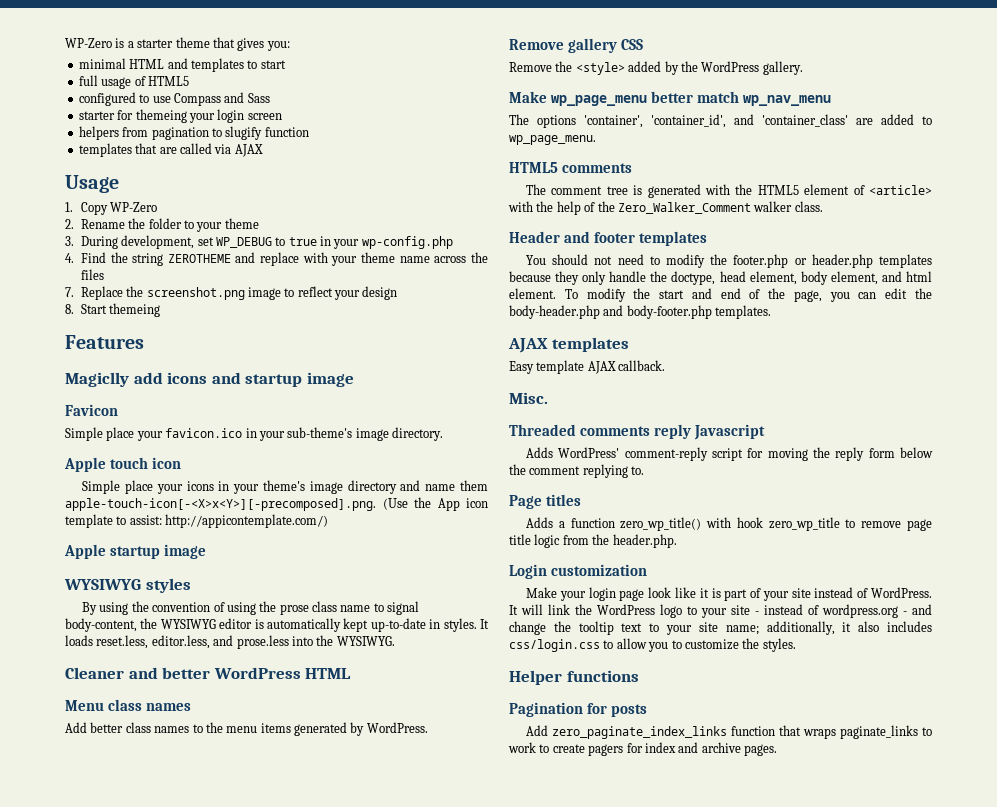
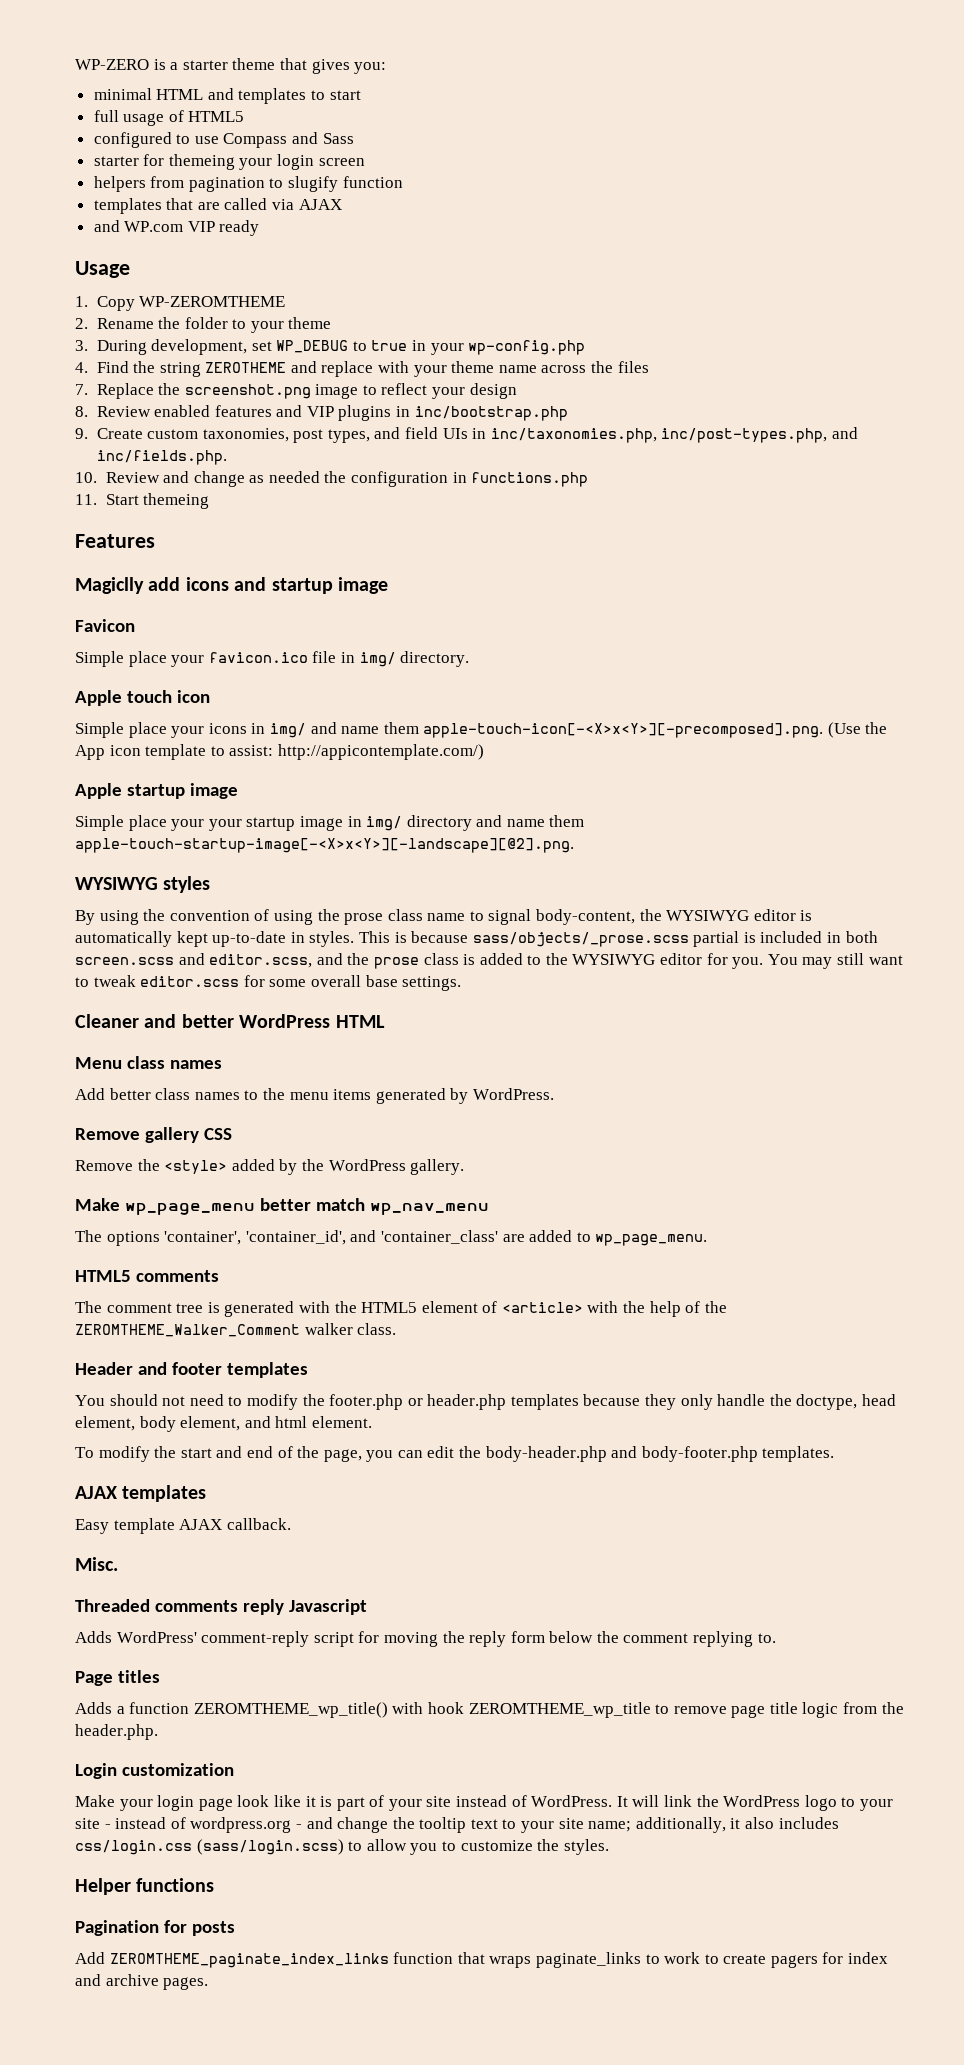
- WP-Zero is a starter theme that gives you:
+ WP-ZERO is a starter theme that gives you:
+ and WP.com VIP ready
- 1. Copy WP-Zero
+ 1. Copy WP-ZEROMTHEME
- 8. Start themeing
+ 8. Review enabled features and VIP plugins in inc/bootstrap.php
+ 9. Create custom taxonomies, post types, and field UIs in inc/taxonomies.php, inc/post-types.php, and inc/fields.php.
+ 10. Review and change as needed the configuration in functions.php
+ 11. Start themeing
- Simple place your favicon.ico in your sub-theme's image directory.
+ Simple place your favicon.ico file in img/ directory.
- Simple place your icons in your theme's image directory and name them apple-touch-icon[-<X>x<Y>][-precomposed].png. (Use the App icon template to assist: http://appicontemplate.com/)
+ Simple place your icons in img/ and name them apple-touch-icon[-<X>x<Y>][-precomposed].png. (Use the App icon template to assist: http://appicontemplate.com/)
+ Simple place your your startup image in img/ directory and name them apple-touch-startup-image[-<X>x<Y>][-landscape][@2].png.
- It loads reset.less, editor.less, and prose.less into the WYSIWYG.
+ This is because sass/objects/_prose.scss partial is included in both screen.scss and editor.scss, and the prose class is added to the WYSIWYG editor for you. You may still want to tweak editor.scss for some overall base settings.
- The comment tree is generated with the HTML5 element of <article> with the help of the Zero_Walker_Comment walker class.
+ The comment tree is generated with the HTML5 element of <article> with the help of the ZEROMTHEME_Walker_Comment walker class.
- You should not need to modify the footer.php or header.php templates because they only handle the doctype, head element, body element, and html element. To modify the start and end of the page, you can edit the body-header.php and body-footer.php templates.
+ You should not need to modify the footer.php or header.php templates because they only handle the doctype, head element, body element, and html element.
+ To modify the start and end of the page, you can edit the body-header.php and body-footer.php templates.
- Adds a function zero_wp_title() with hook zero_wp_title to remove page title logic from the header.php.
+ Adds a function ZEROMTHEME_wp_title() with hook ZEROMTHEME_wp_title to remove page title logic from the header.php.
- It will link the WordPress logo to your site - instead of wordpress.org - and change the tooltip text to your site name; additionally, it also includes css/login.css to allow you to customize the styles.
+ It will link the WordPress logo to your site - instead of wordpress.org - and change the tooltip text to your site name; additionally, it also includes css/login.css (sass/login.scss) to allow you to customize the styles.
- Add zero_paginate_index_links function that wraps paginate_links to work to create pagers for index and archive pages.
+ Add ZEROMTHEME_paginate_index_links function that wraps paginate_links to work to create pagers for index and archive pages.

